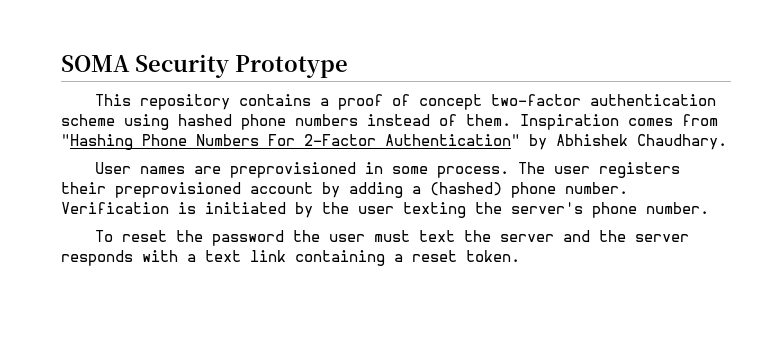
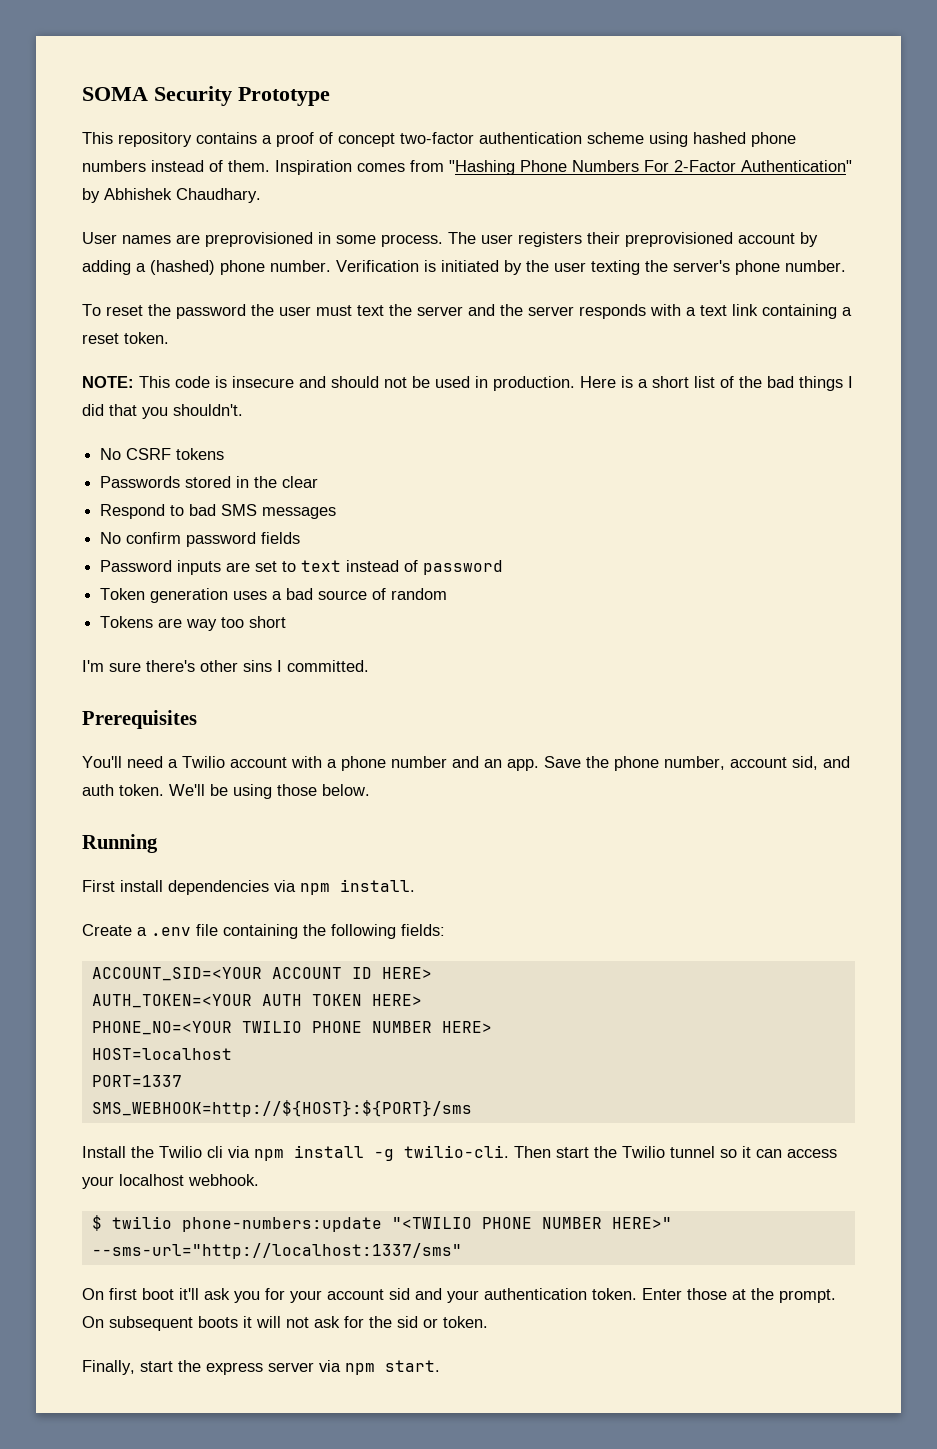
+ NOTE: This code is insecure and should not be used in production. Here is a short list of the bad things I did that you shouldn't.
+ No CSRF tokens
+ Passwords stored in the clear
+ Respond to bad SMS messages
+ No confirm password fields
+ Password inputs are set to text instead of password
+ Token generation uses a bad source of random
+ Tokens are way too short
+ I'm sure there's other sins I committed.
+ Prerequisites
+ You'll need a Twilio account with a phone number and an app. Save the phone number, account sid, and auth token. We'll be using those below.
+ Running
+ First install dependencies via npm install.
+ Create a .env file containing the following fields:
+ ACCOUNT_SID=<YOUR ACCOUNT ID HERE>
+ AUTH_TOKEN=<YOUR AUTH TOKEN HERE>
+ PHONE_NO=<YOUR TWILIO PHONE NUMBER HERE>
+ HOST=localhost
+ PORT=1337
+ SMS_WEBHOOK=http://${HOST}:${PORT}/sms
+ Install the Twilio cli via npm install -g twilio-cli. Then start the Twilio tunnel so it can access your localhost webhook.
+ $ twilio phone-numbers:update "<TWILIO PHONE NUMBER HERE>" --sms-url="http://localhost:1337/sms"
+ On first boot it'll ask you for your account sid and your authentication token. Enter those at the prompt. On subsequent boots it will not ask for the sid or token.
+ Finally, start the express server via npm start.

